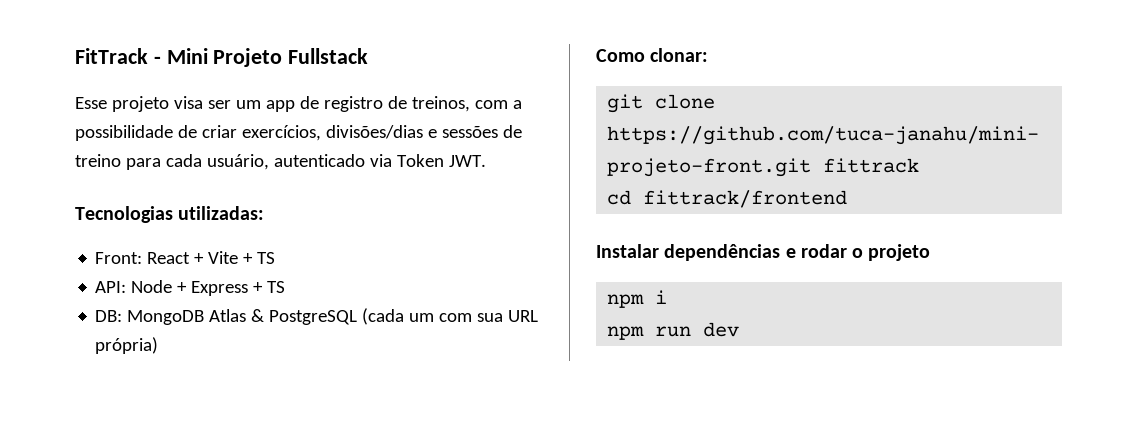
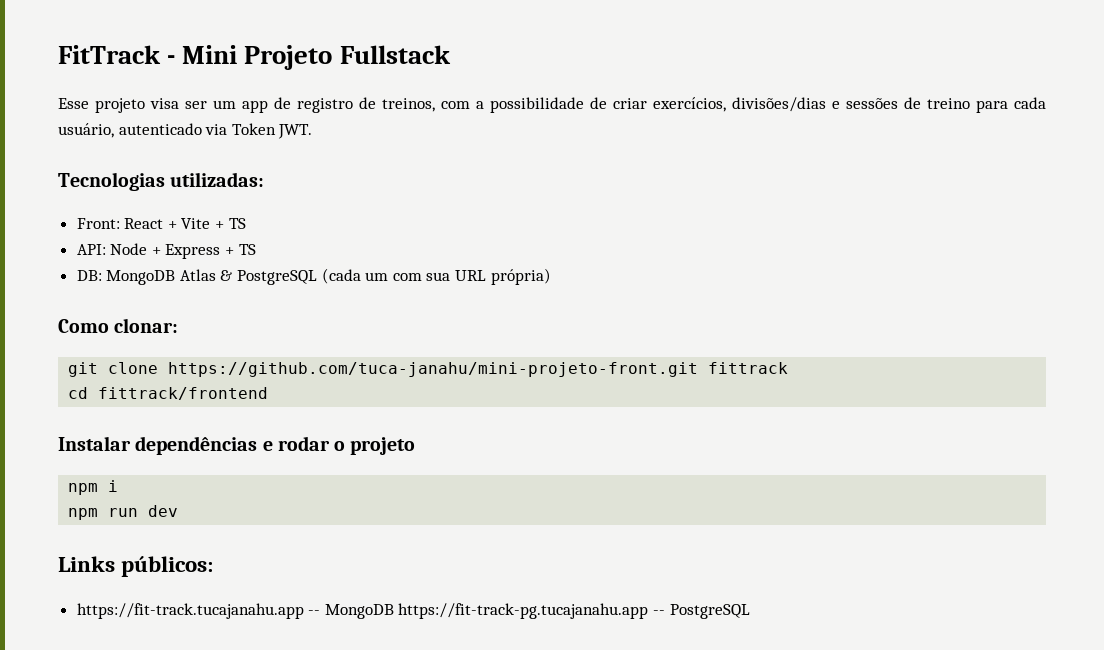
+ Links públicos:
+ https://fit-track.tucajanahu.app -- MongoDB https://fit-track-pg.tucajanahu.app -- PostgreSQL

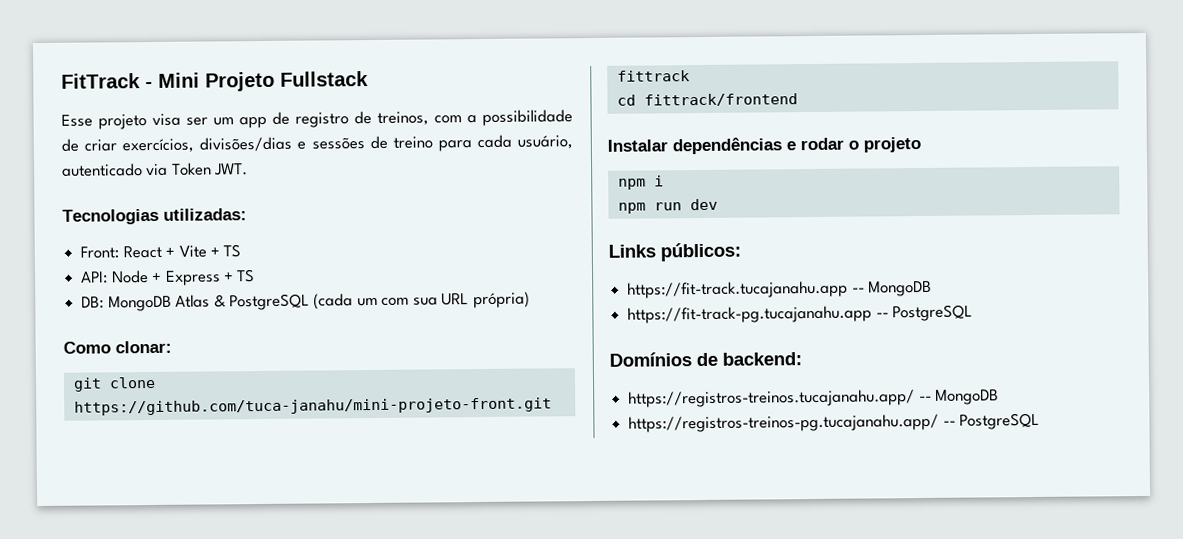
- https://fit-track.tucajanahu.app -- MongoDB https://fit-track-pg.tucajanahu.app -- PostgreSQL
+ https://fit-track.tucajanahu.app -- MongoDB
+ https://fit-track-pg.tucajanahu.app -- PostgreSQL
+ Domínios de backend:
+ https://registros-treinos.tucajanahu.app/ -- MongoDB
+ https://registros-treinos-pg.tucajanahu.app/ -- PostgreSQL

